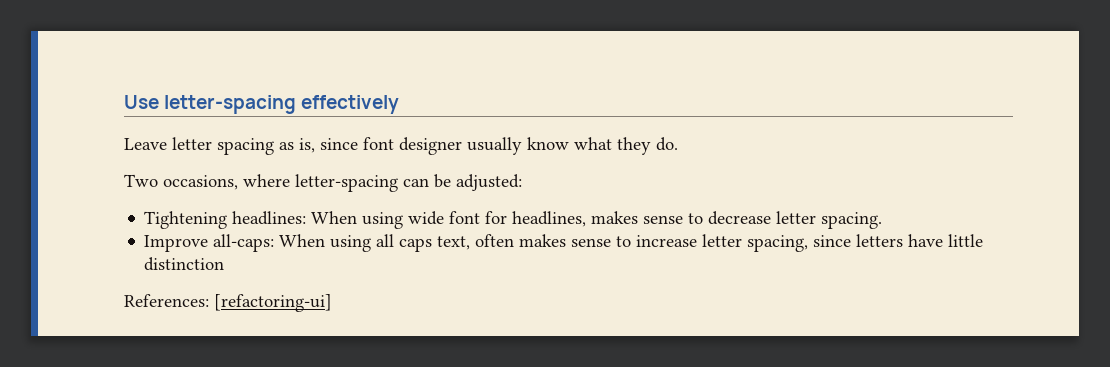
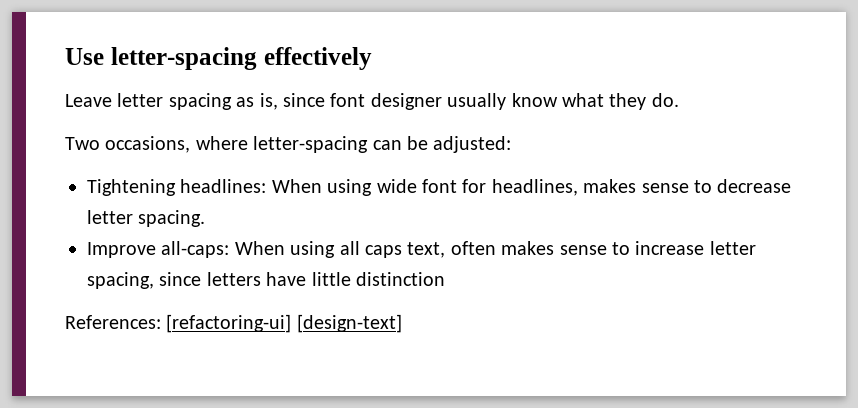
- References: [refactoring-ui]
+ References: [refactoring-ui] [design-text]

